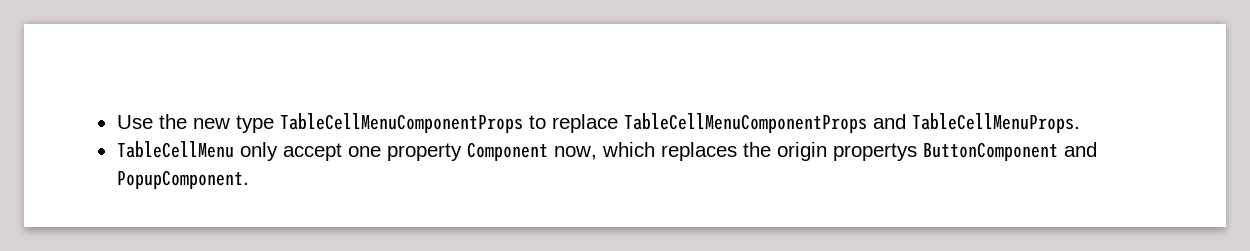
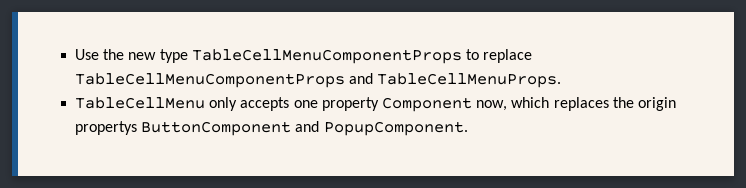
- TableCellMenu only accept one property Component now, which replaces the origin propertys ButtonComponent and PopupComponent.
+ TableCellMenu only accepts one property Component now, which replaces the origin propertys ButtonComponent and PopupComponent.

